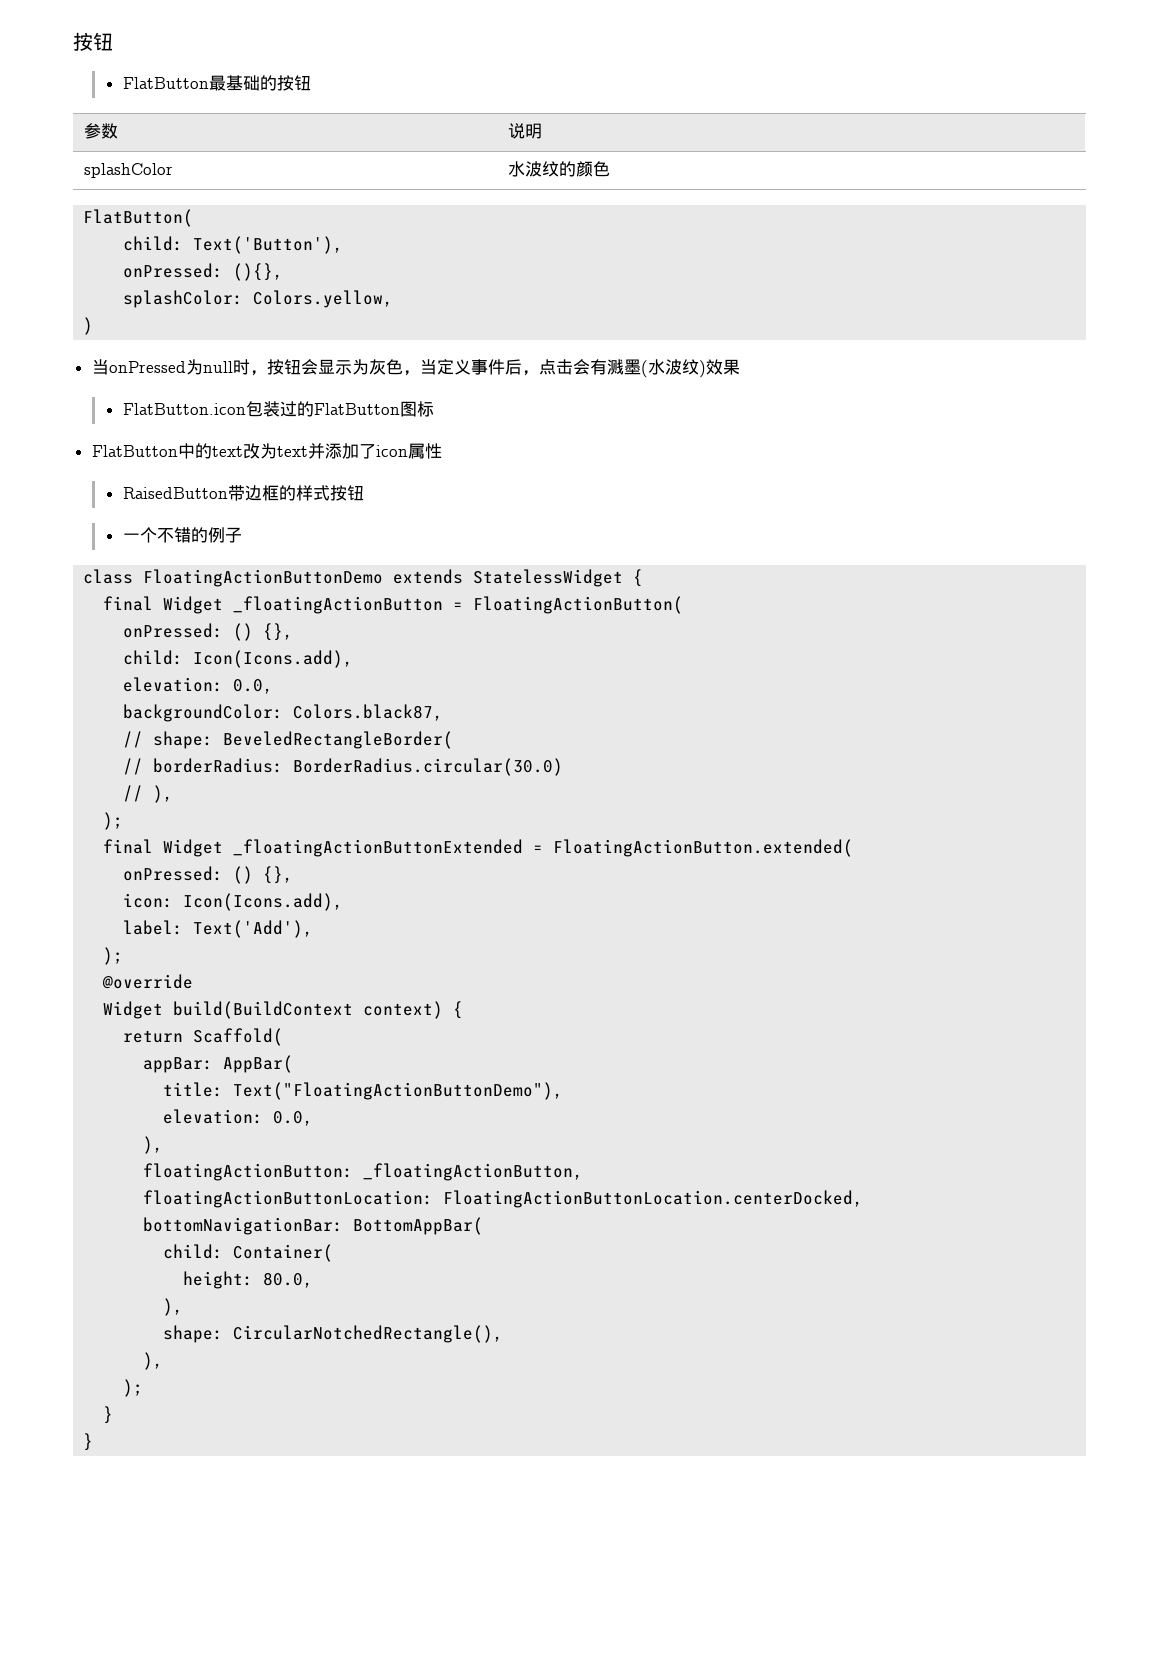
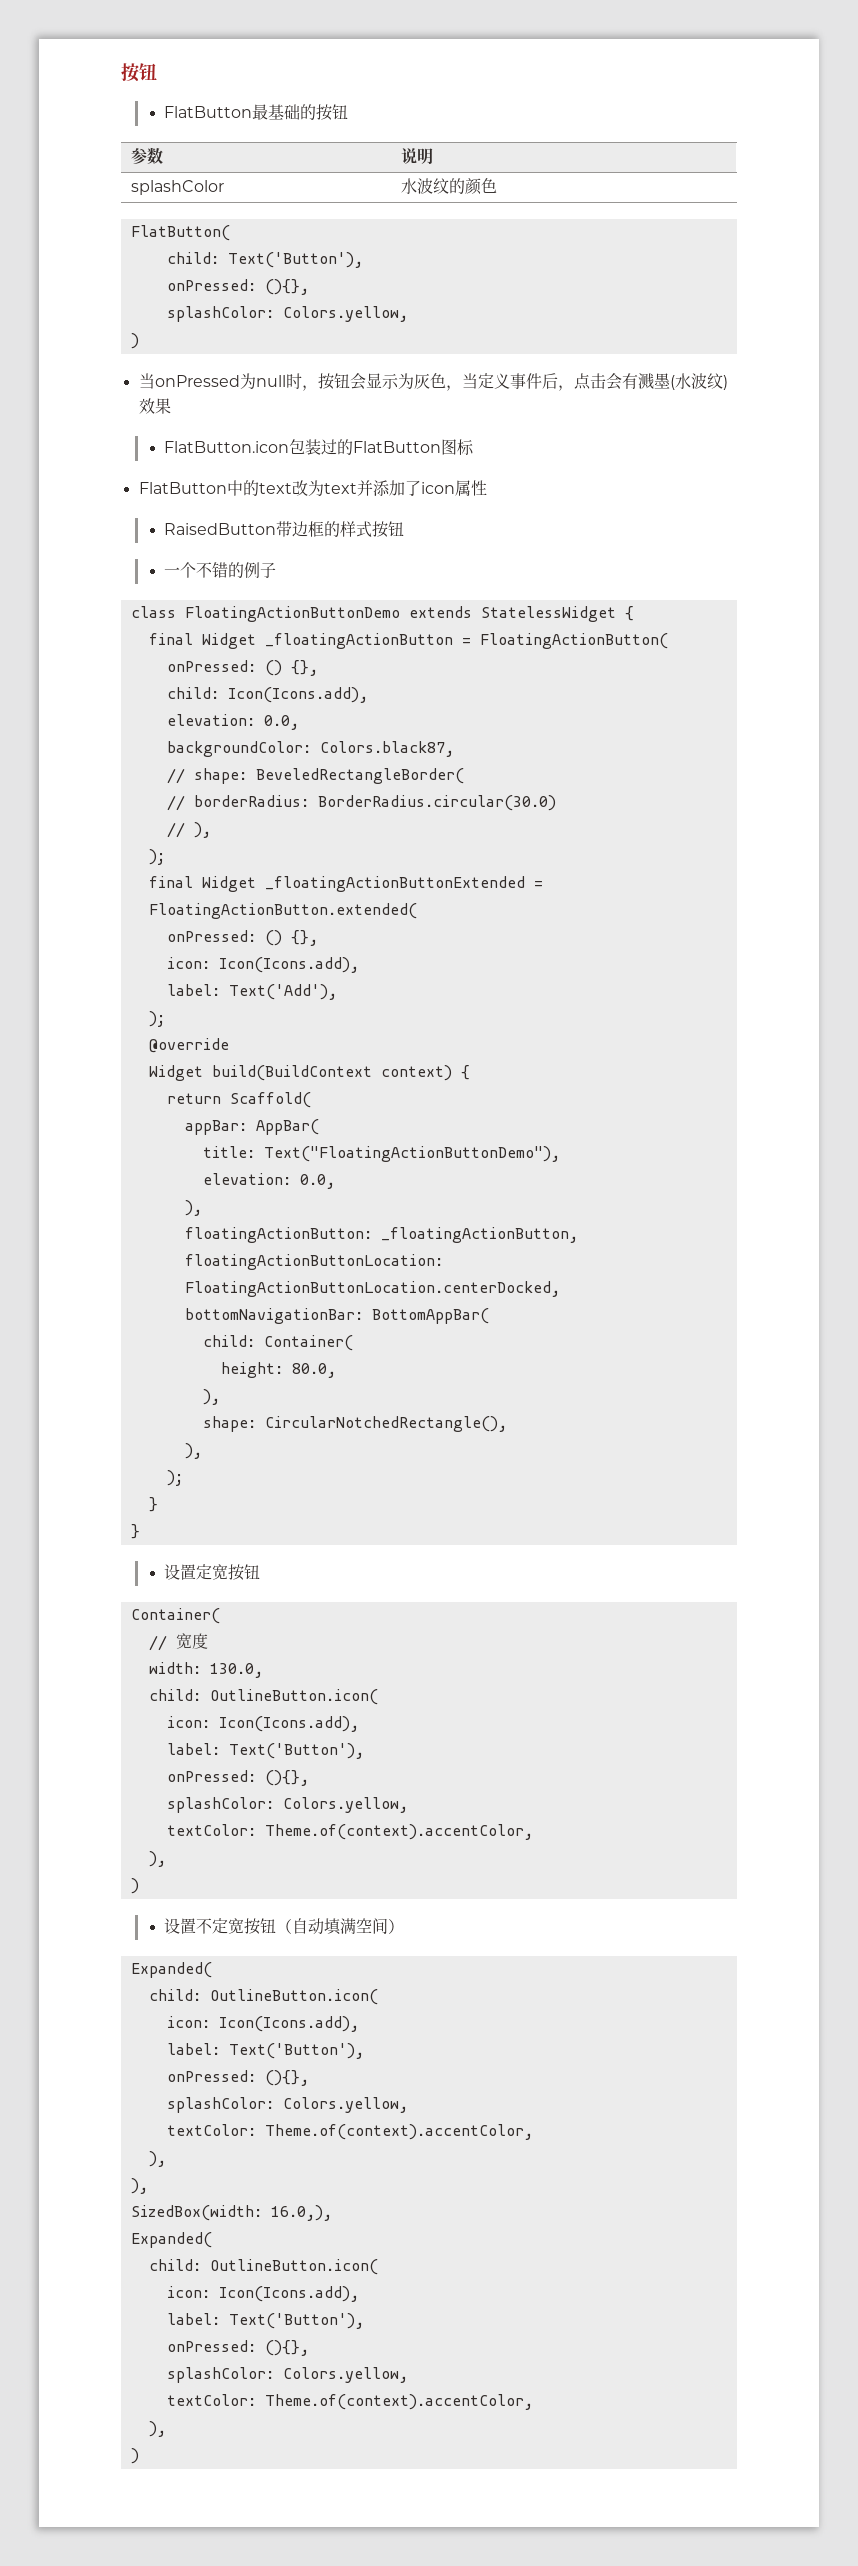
+ 设置定宽按钮
+ Container(
+ // 宽度
+ width: 130.0,
+ child: OutlineButton.icon(
+ icon: Icon(Icons.add),
+ label: Text('Button'),
+ onPressed: (){},
+ splashColor: Colors.yellow,
+ textColor: Theme.of(context).accentColor,
+ ),
+ )
+ 设置不定宽按钮（自动填满空间）
+ Expanded(
+ child: OutlineButton.icon(
+ icon: Icon(Icons.add),
+ label: Text('Button'),
+ onPressed: (){},
+ splashColor: Colors.yellow,
+ textColor: Theme.of(context).accentColor,
+ ),
+ ),
+ SizedBox(width: 16.0,),
+ Expanded(
+ child: OutlineButton.icon(
+ icon: Icon(Icons.add),
+ label: Text('Button'),
+ onPressed: (){},
+ splashColor: Colors.yellow,
+ textColor: Theme.of(context).accentColor,
+ ),
+ )

